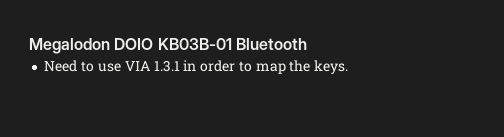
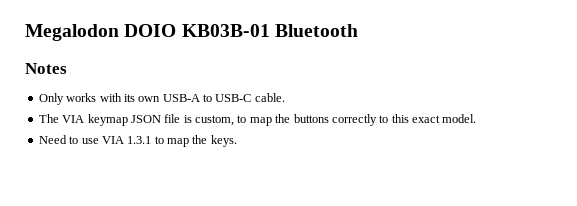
+ Notes
+ Only works with its own USB-A to USB-C cable.
+ The VIA keymap JSON file is custom, to map the buttons correctly to this exact model.
- Need to use VIA 1.3.1 in order to map the keys.
+ Need to use VIA 1.3.1 to map the keys.

